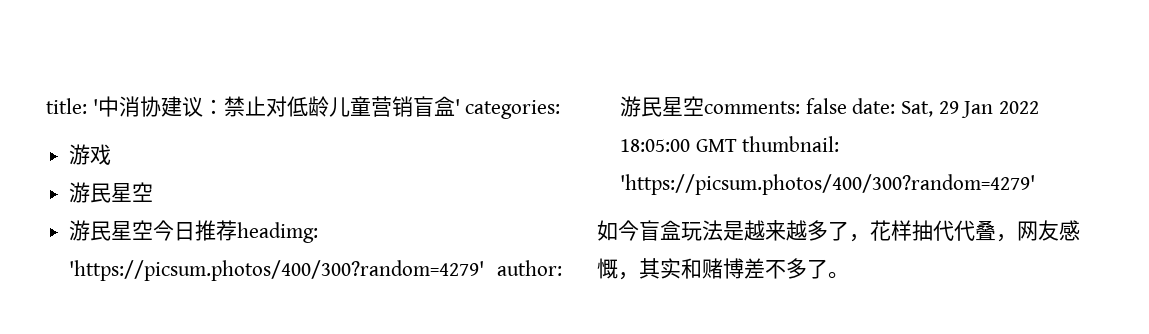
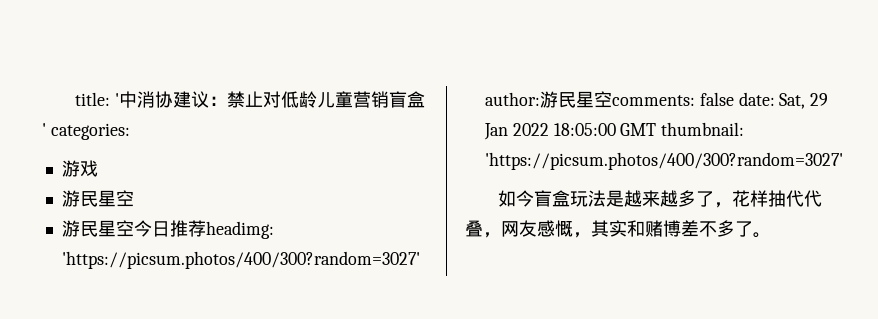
- 游民星空今日推荐headimg: 'https://picsum.photos/400/300?random=4279' author:游民星空comments: false date: Sat, 29 Jan 2022 18:05:00 GMT thumbnail: 'https://picsum.photos/400/300?random=4279'
+ 游民星空今日推荐headimg: 'https://picsum.photos/400/300?random=3027' author:游民星空comments: false date: Sat, 29 Jan 2022 18:05:00 GMT thumbnail: 'https://picsum.photos/400/300?random=3027'

